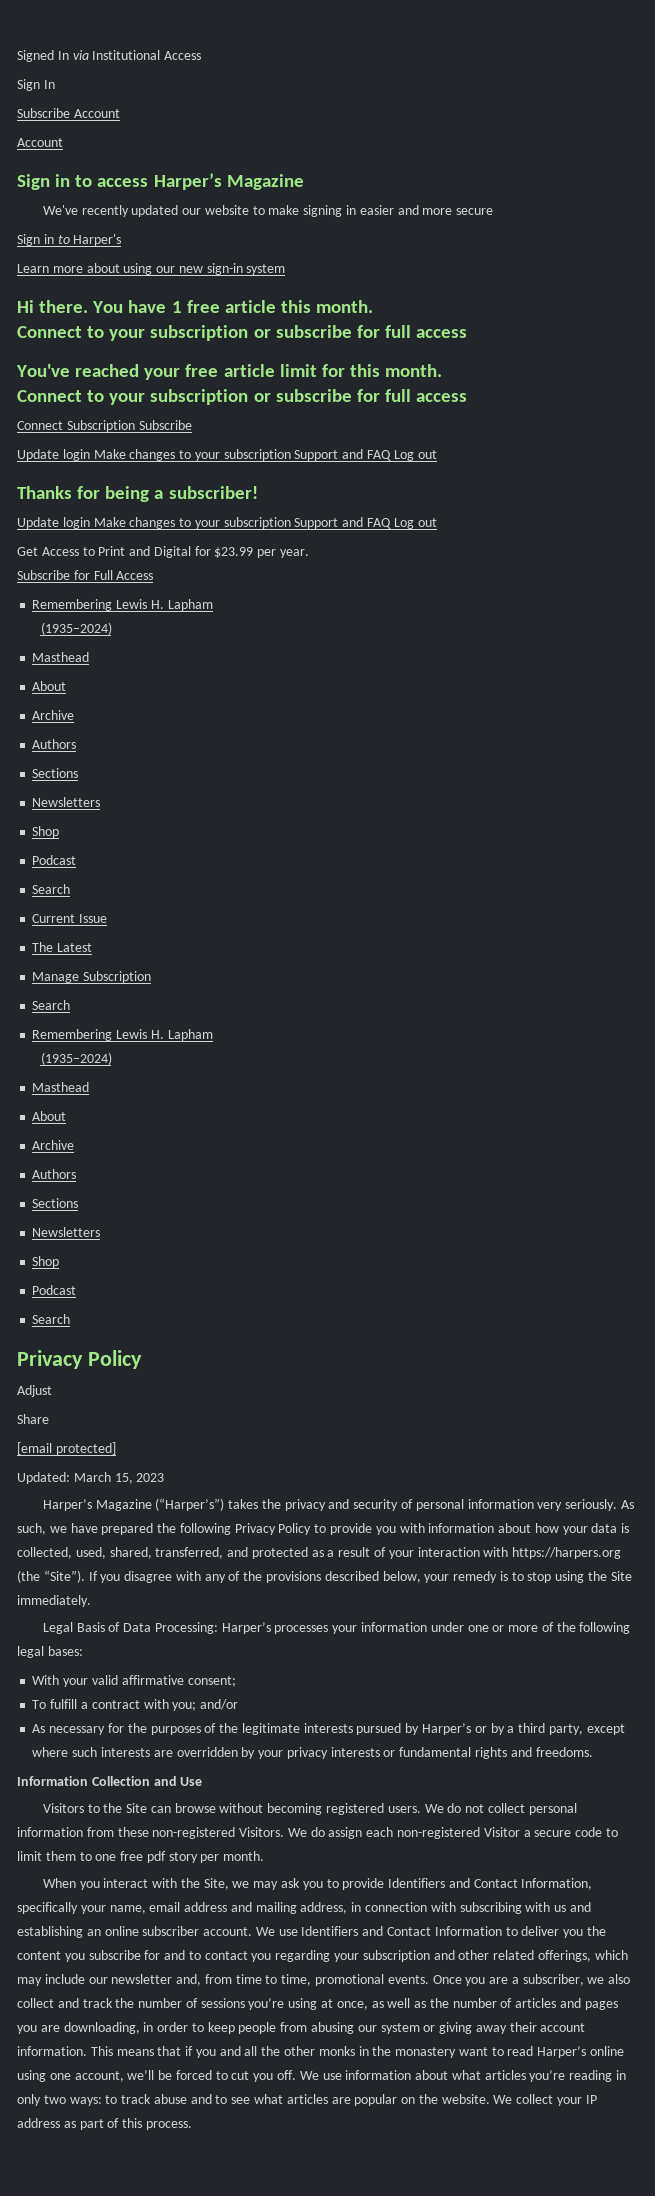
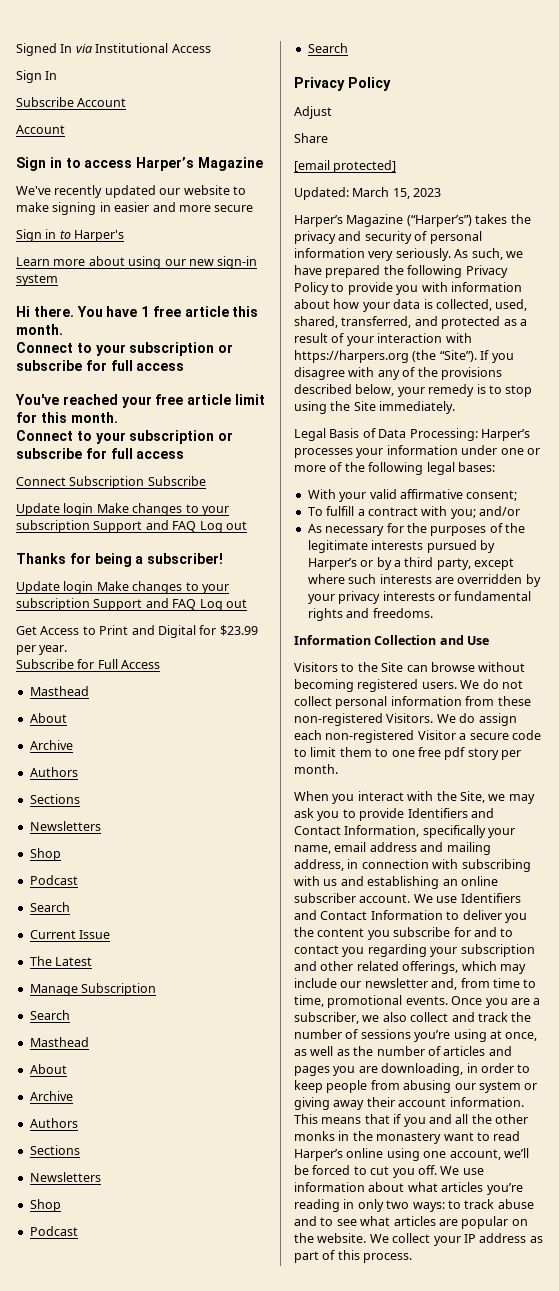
  Subscribe for Full Access
- Remembering Lewis H. Lapham
- (1935–2024)
  Manage Subscription
  Search
- Remembering Lewis H. Lapham
- (1935–2024)

